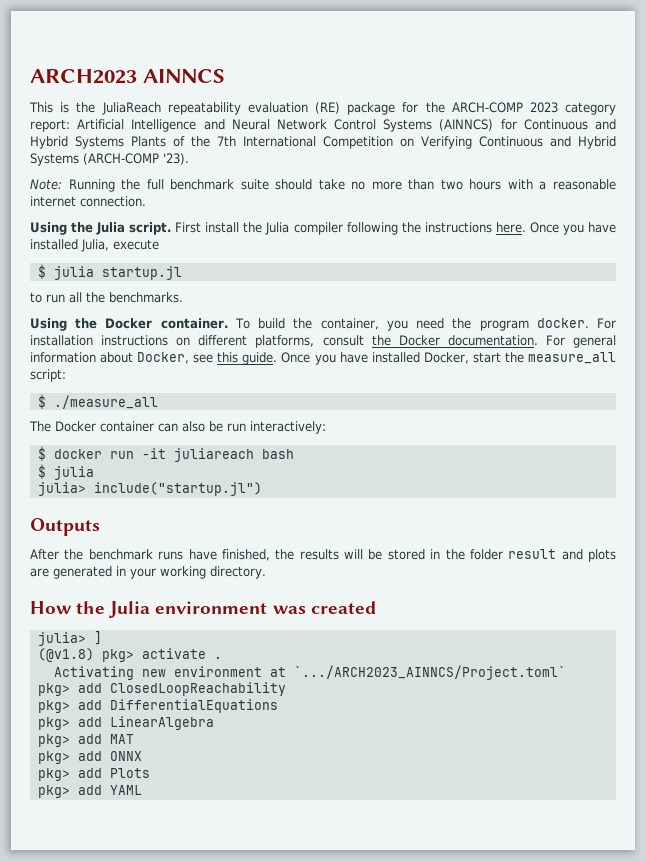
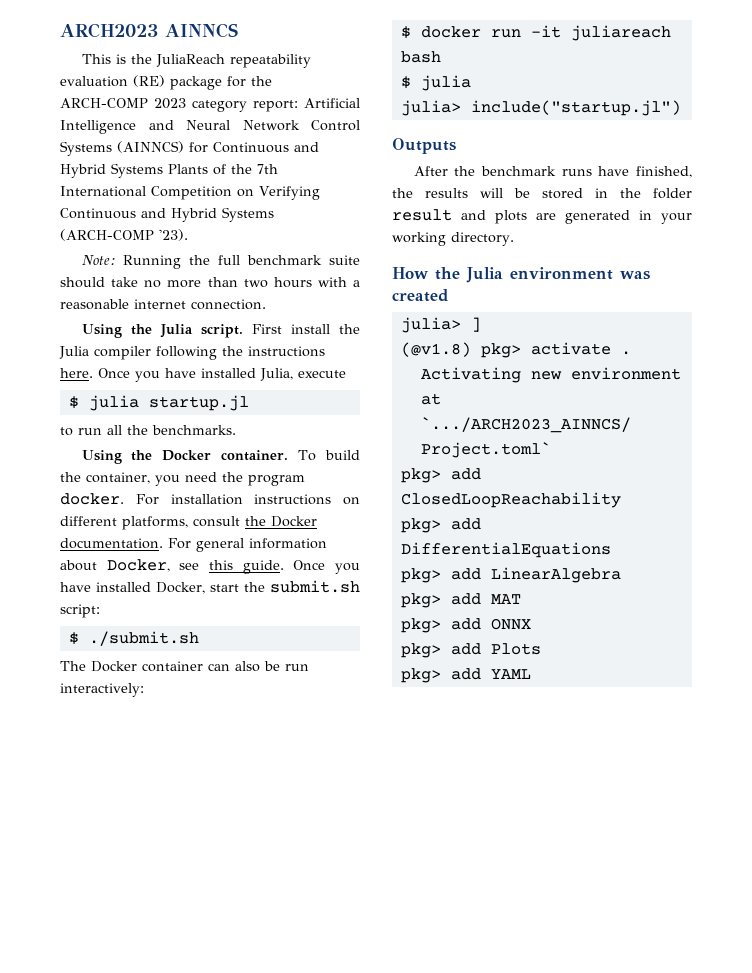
- Once you have installed Docker, start the measure_all script:
+ Once you have installed Docker, start the submit.sh script:
- $ ./measure_all
+ $ ./submit.sh

